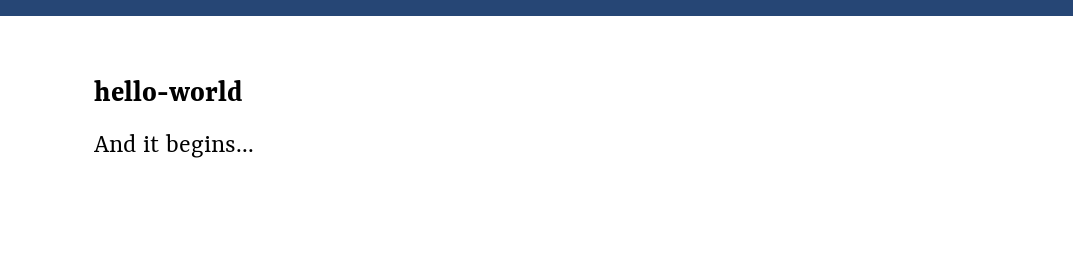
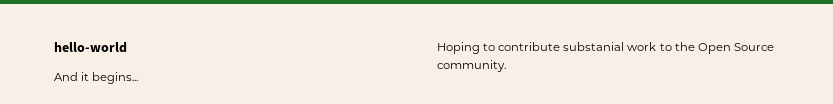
+ Hoping to contribute substanial work to the Open Source community.

